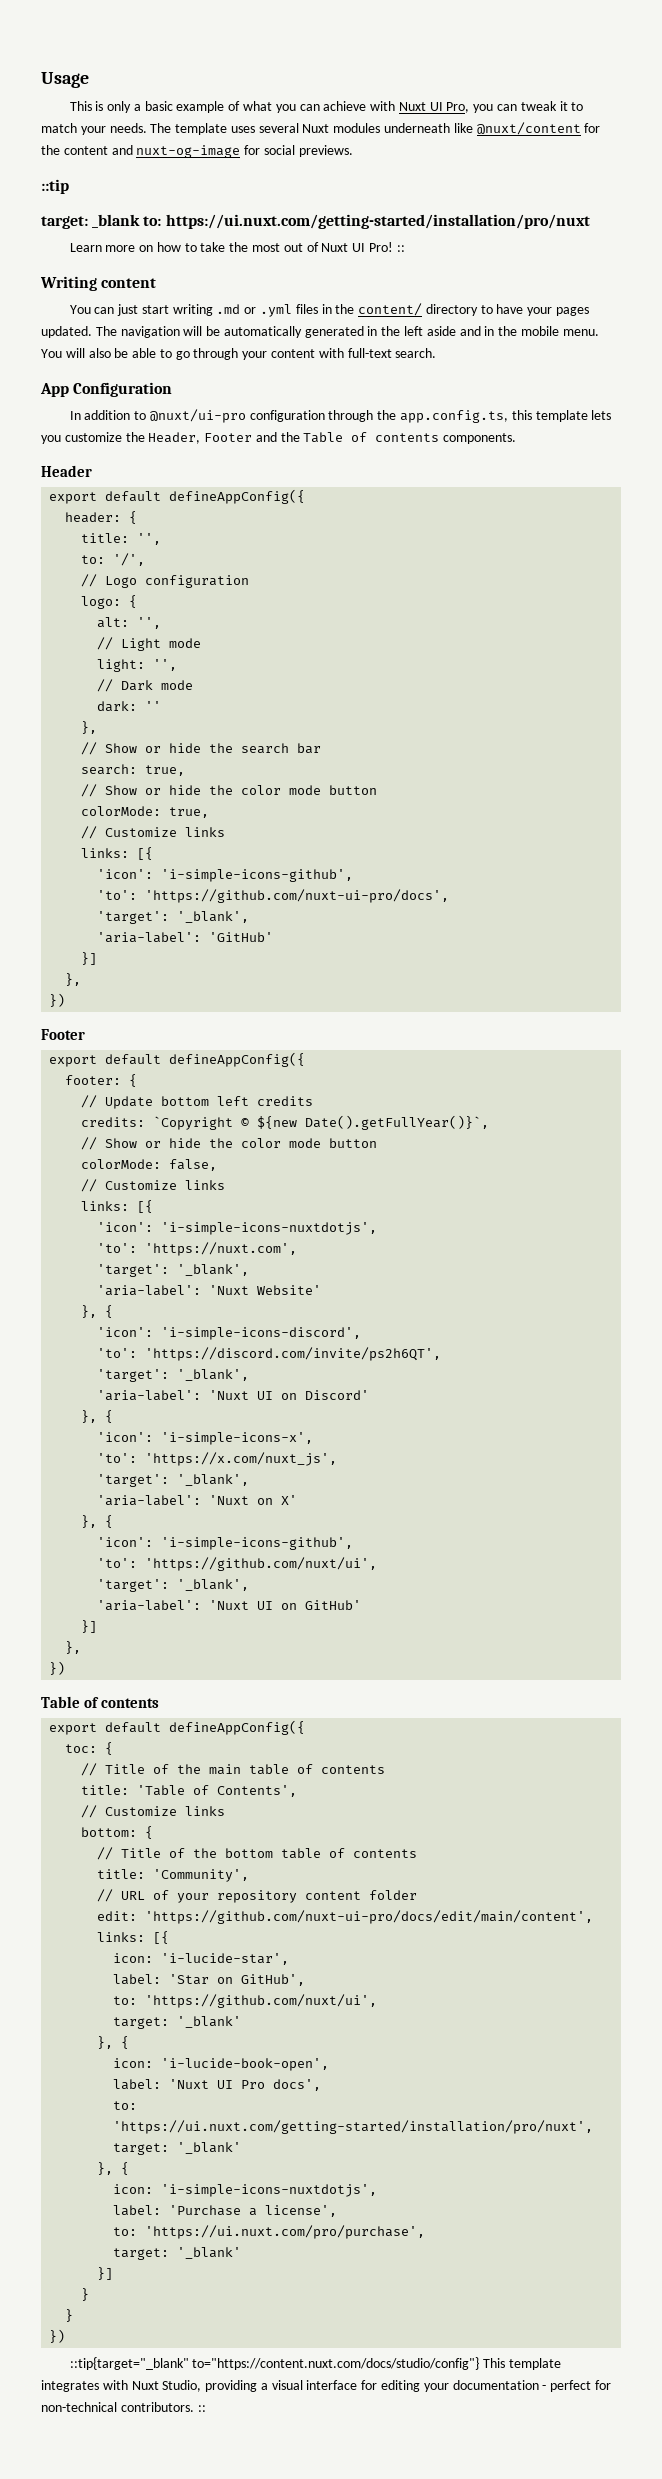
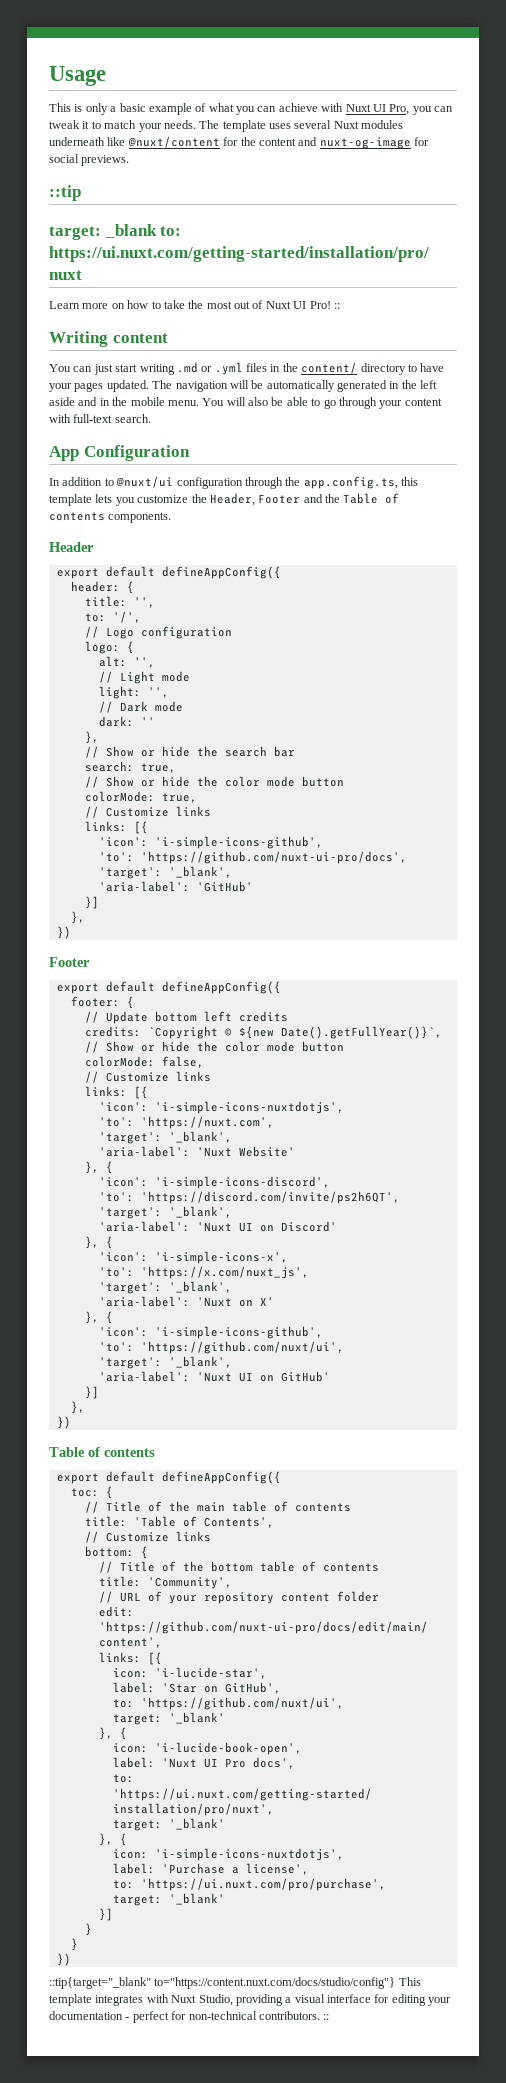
- In addition to @nuxt/ui-pro configuration through the app.config.ts, this template lets you customize the Header, Footer and the Table of contents components.
+ In addition to @nuxt/ui configuration through the app.config.ts, this template lets you customize the Header, Footer and the Table of contents components.

